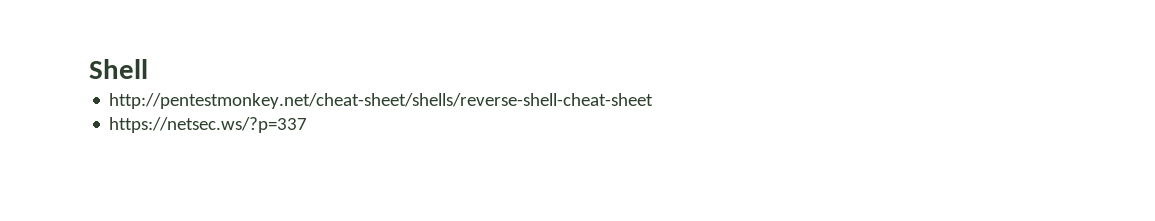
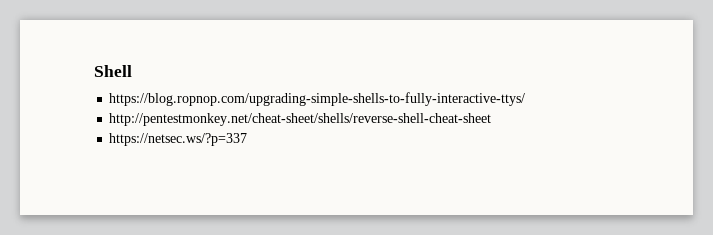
+ https://blog.ropnop.com/upgrading-simple-shells-to-fully-interactive-ttys/

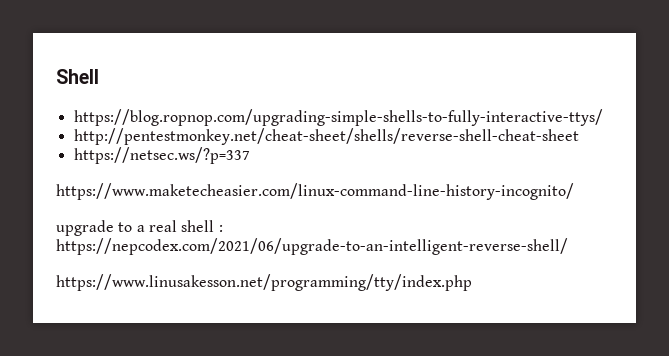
+ https://www.maketecheasier.com/linux-command-line-history-incognito/
+ upgrade to a real shell : https://nepcodex.com/2021/06/upgrade-to-an-intelligent-reverse-shell/
+ https://www.linusakesson.net/programming/tty/index.php

